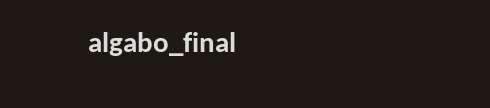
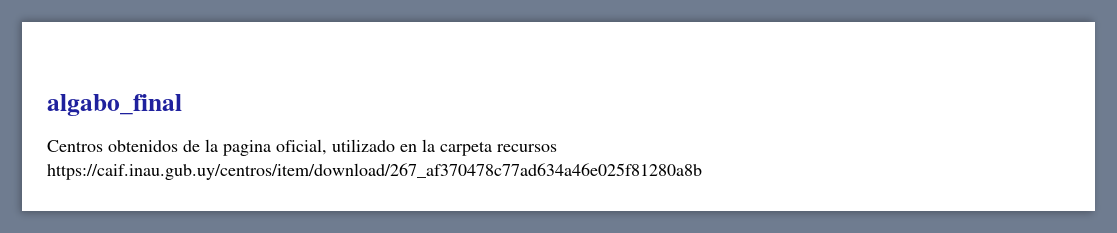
+ Centros obtenidos de la pagina oficial, utilizado en la carpeta recursos https://caif.inau.gub.uy/centros/item/download/267_af370478c77ad634a46e025f81280a8b

